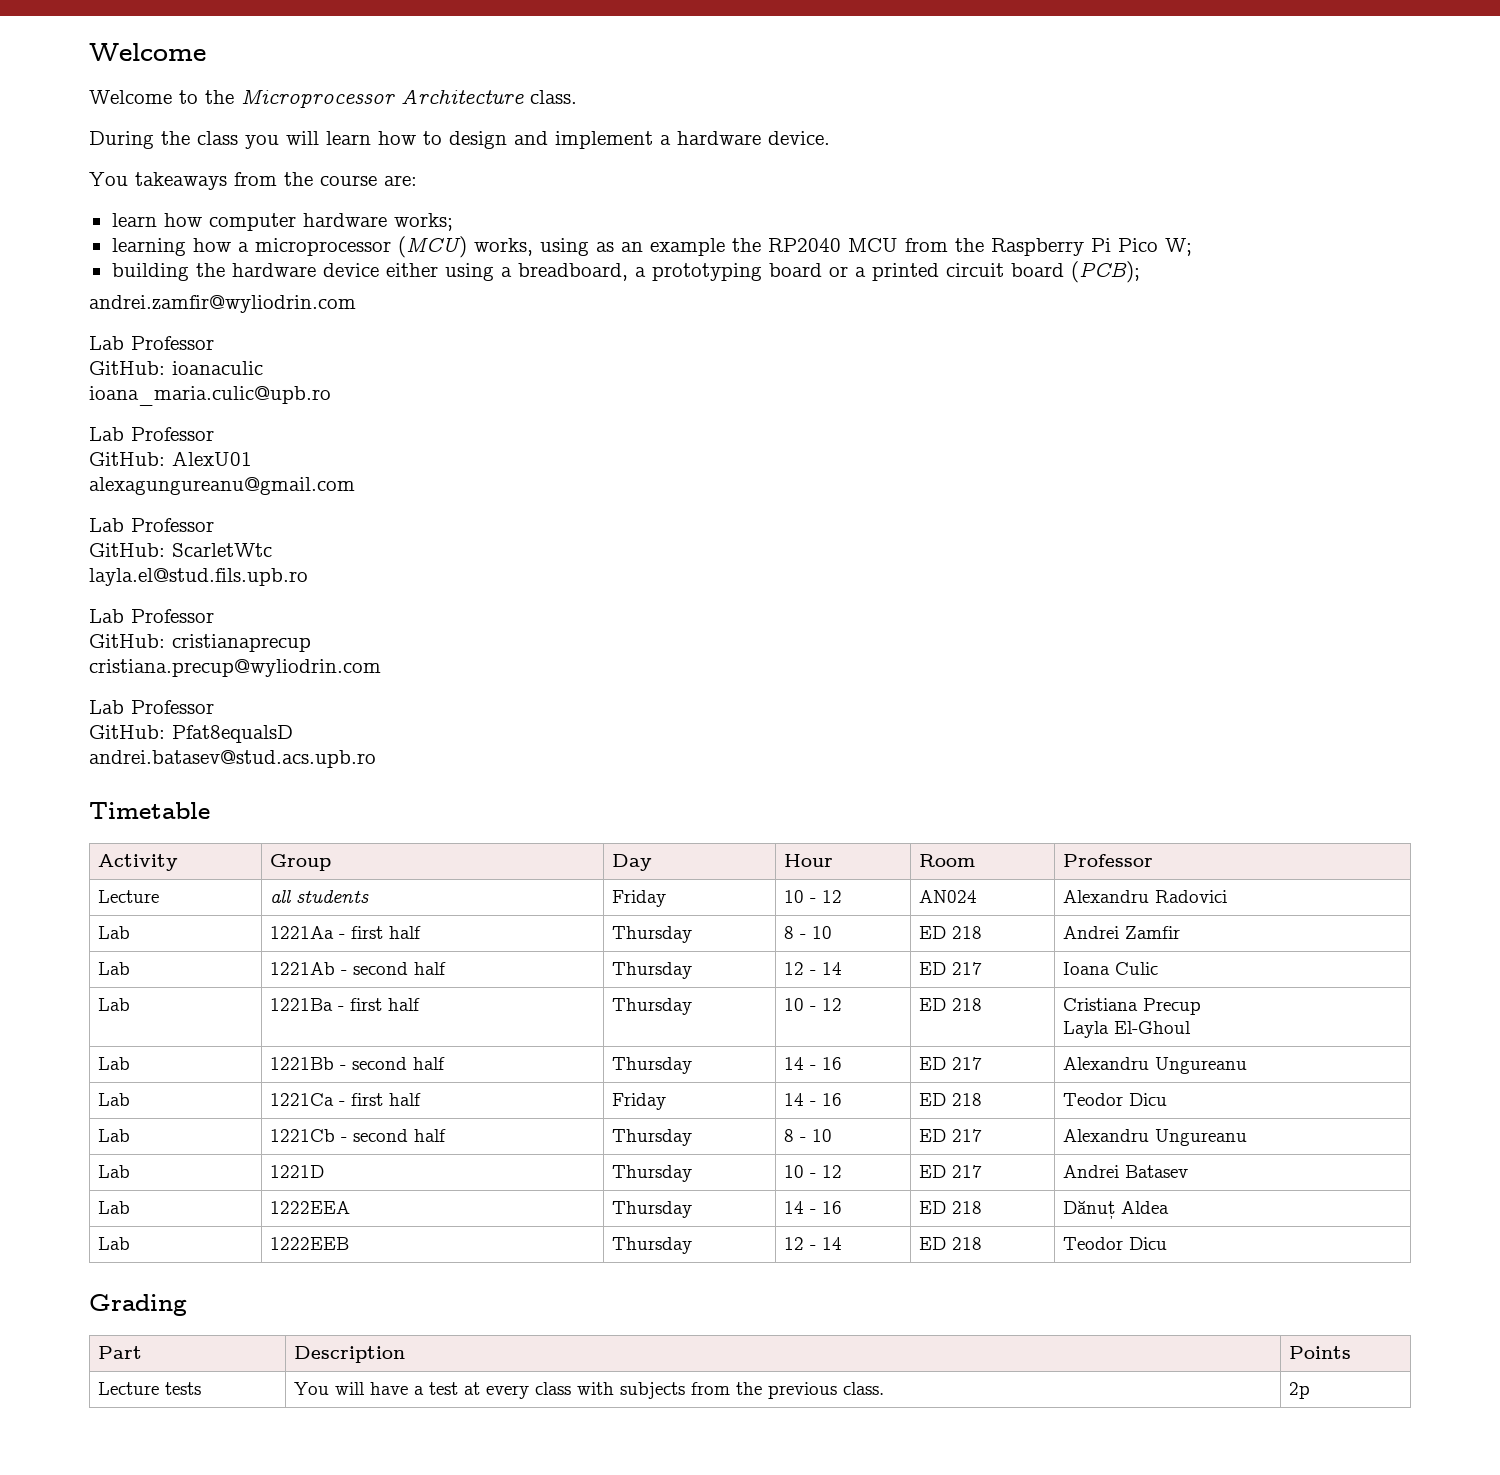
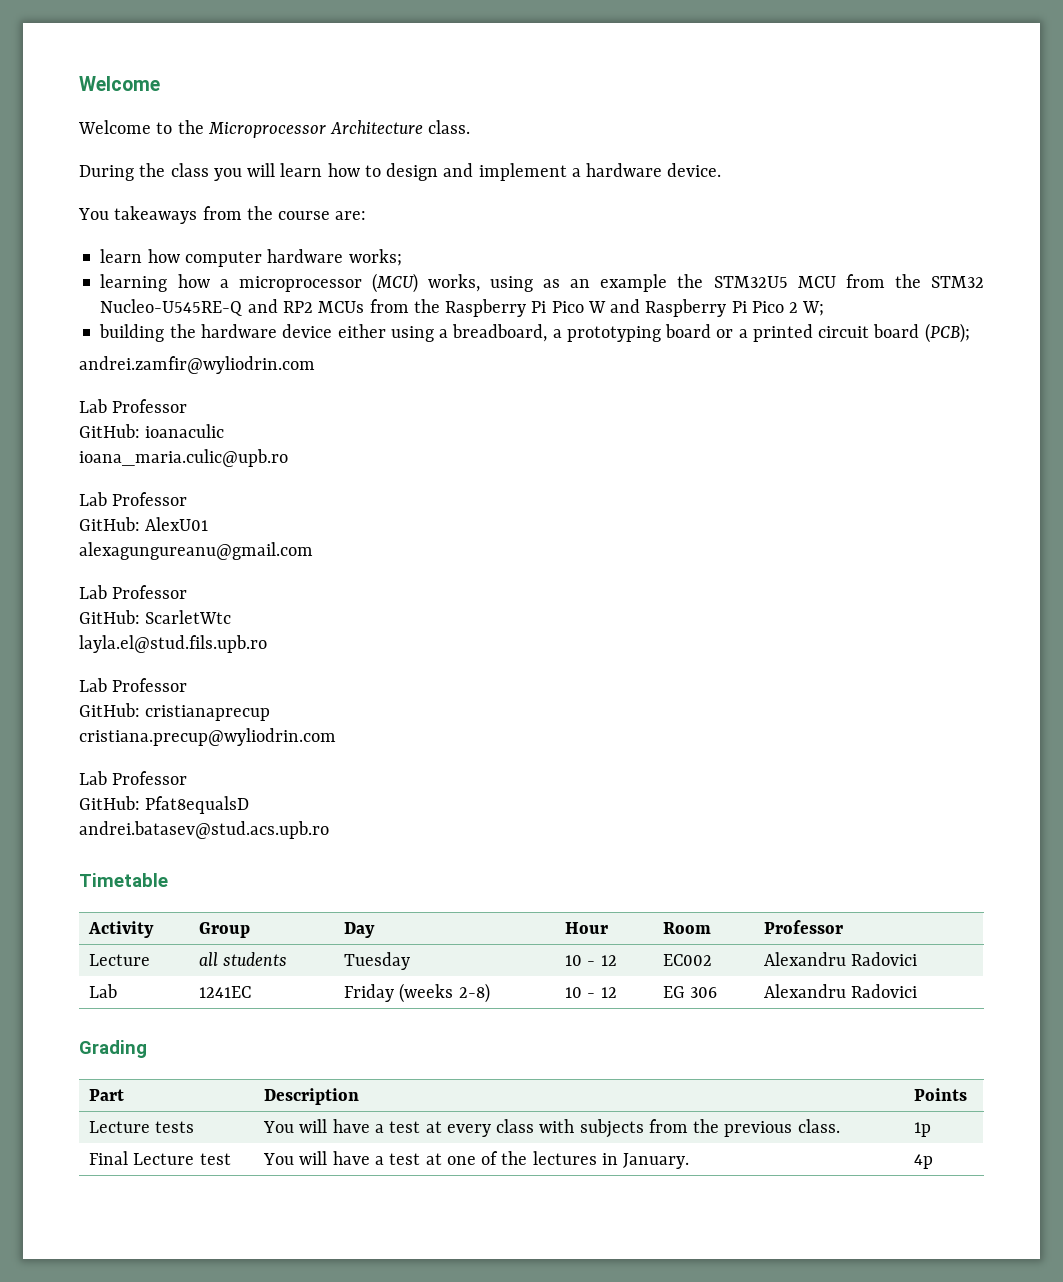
- learning how a microprocessor (MCU) works, using as an example the RP2040 MCU from the Raspberry Pi Pico W;
+ learning how a microprocessor (MCU) works, using as an example the STM32U5 MCU from the STM32 Nucleo-U545RE-Q and RP2 MCUs from the Raspberry Pi Pico W and Raspberry Pi Pico 2 W;
- Lecture | all students | Friday | 10 - 12 | AN024 | Alexandru Radovici
+ Lecture | all students | Tuesday | 10 - 12 | EC002 | Alexandru Radovici
- Lab | 1221Aa - first half | Thursday | 8 - 10 | ED 218 | Andrei Zamfir
- Lab | 1221Ab - second half | Thursday | 12 - 14 | ED 217 | Ioana Culic
- Lab | 1221Ba - first half | Thursday | 10 - 12 | ED 218 | Cristiana Precup
- Layla El-Ghoul
- Lab | 1221Bb - second half | Thursday | 14 - 16 | ED 217 | Alexandru Ungureanu
- Lab | 1221Ca - first half | Friday | 14 - 16 | ED 218 | Teodor Dicu
- Lab | 1221Cb - second half | Thursday | 8 - 10 | ED 217 | Alexandru Ungureanu
- Lab | 1221D | Thursday | 10 - 12 | ED 217 | Andrei Batasev
- Lab | 1222EEA | Thursday | 14 - 16 | ED 218 | Dănuț Aldea
- Lab | 1222EEB | Thursday | 12 - 14 | ED 218 | Teodor Dicu
+ Lab | 1241EC | Friday (weeks 2-8) | 10 - 12 | EG 306 | Alexandru Radovici
- Lecture tests | You will have a test at every class with subjects from the previous class. | 2p
+ Lecture tests | You will have a test at every class with subjects from the previous class. | 1p
+ Final Lecture test | You will have a test at one of the lectures in January. | 4p

